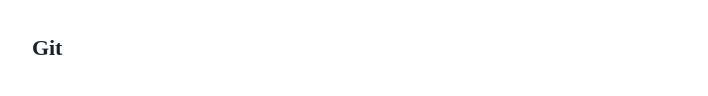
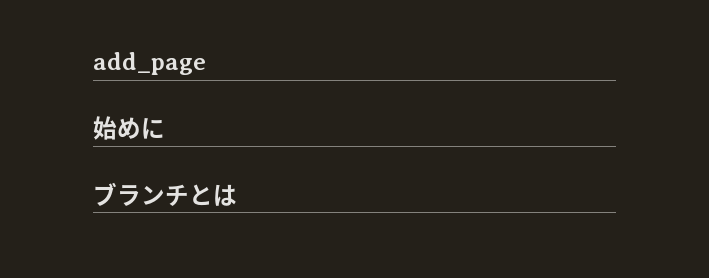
- Git
+ add_page
+ 始めに
+ ブランチとは

